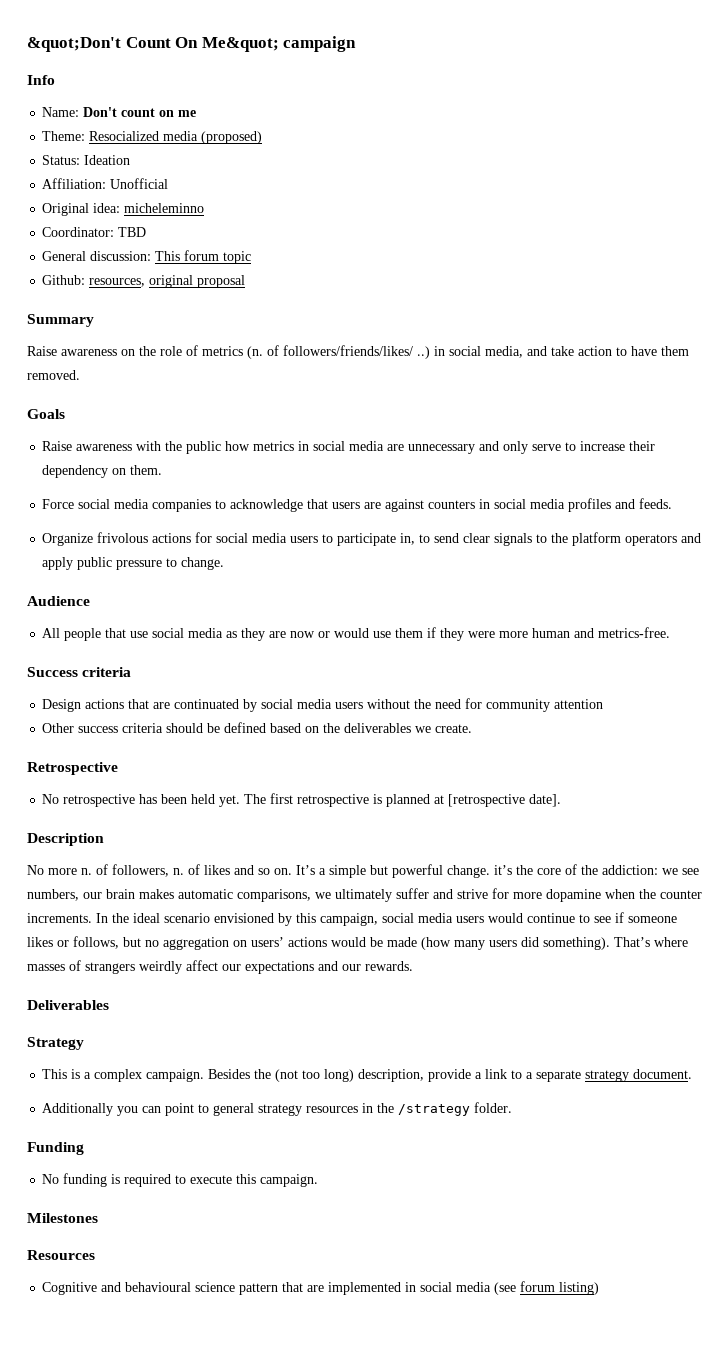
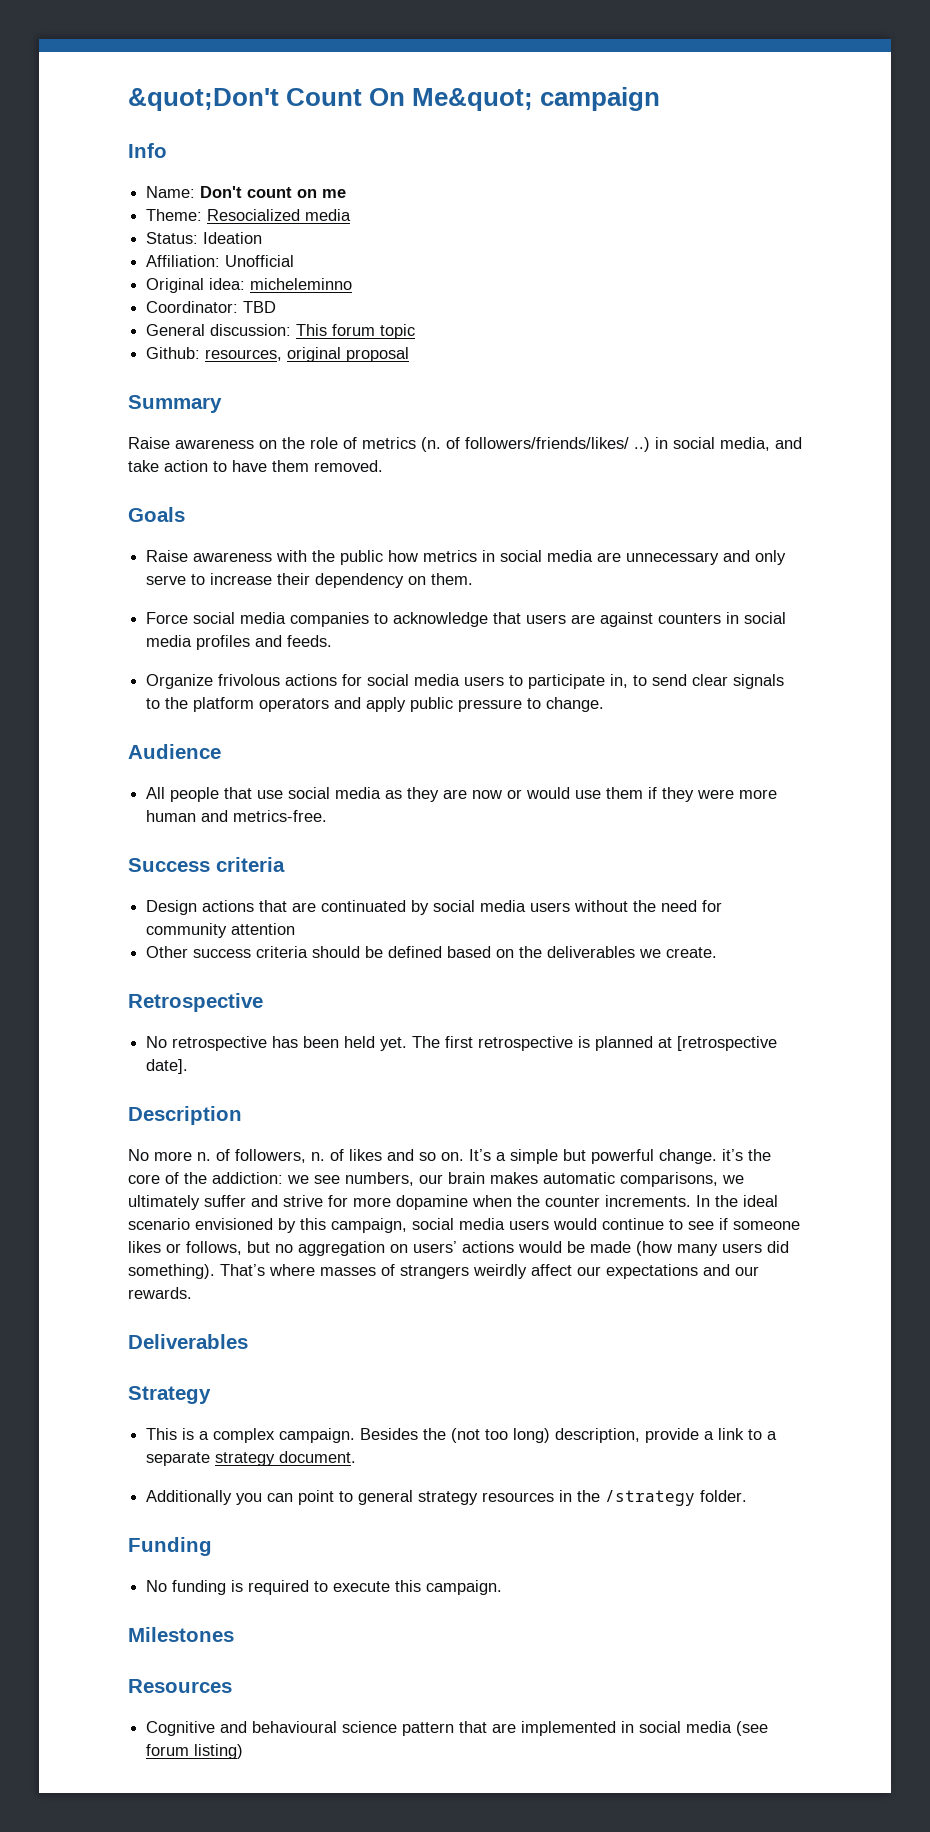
- Theme: Resocialized media (proposed)
+ Theme: Resocialized media

